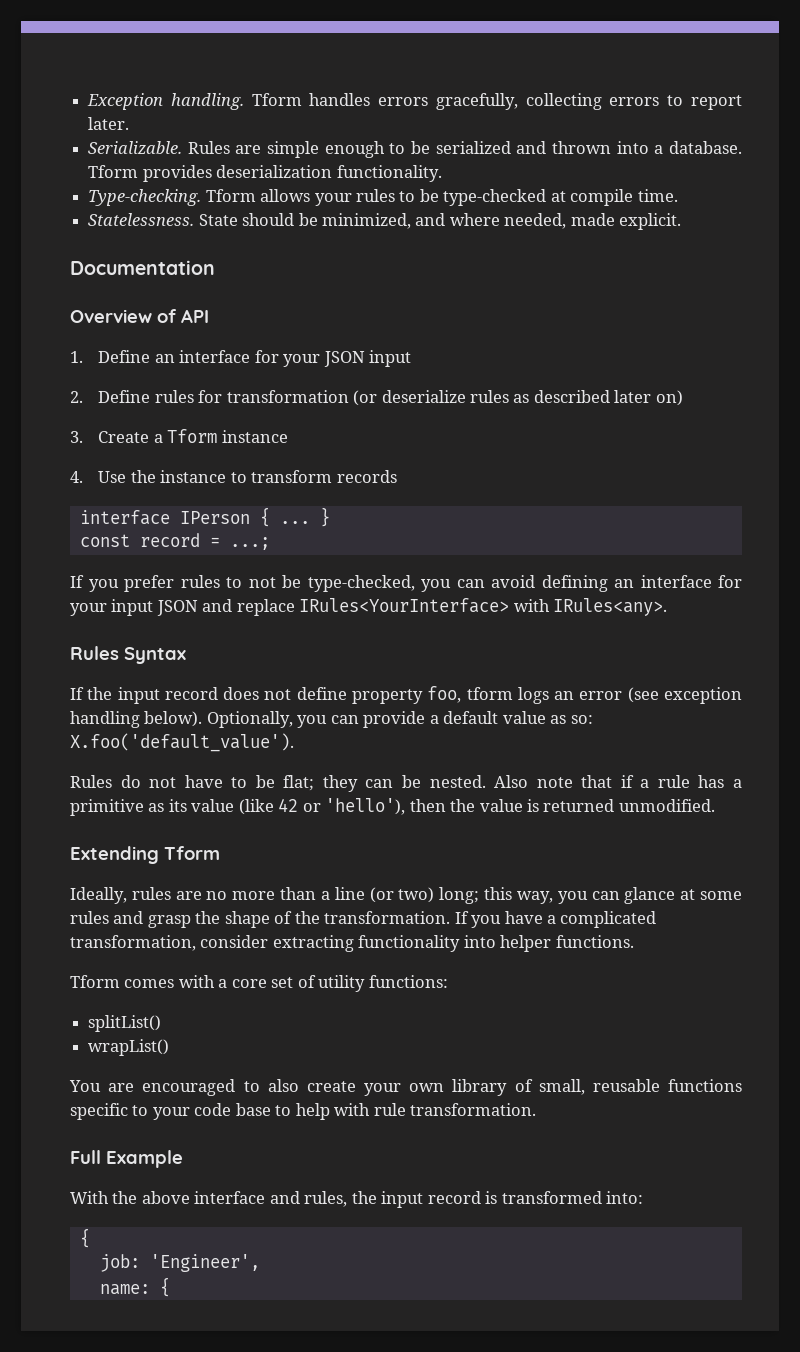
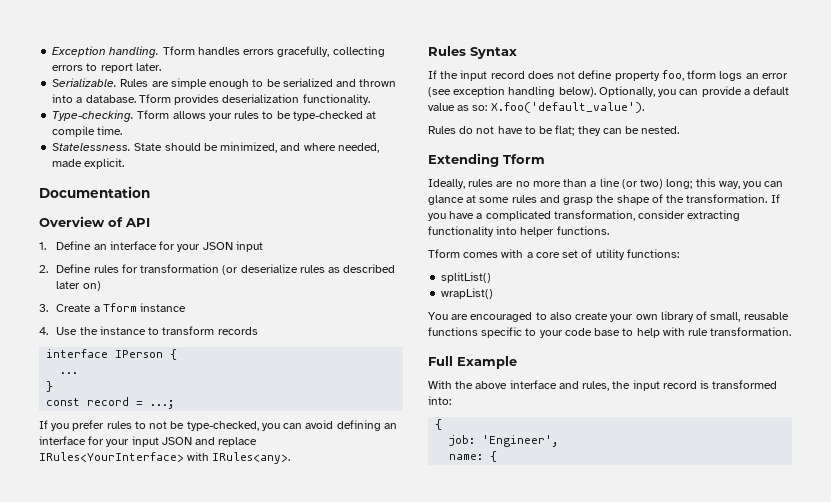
- interface IPerson { ... }
+ interface IPerson {
+ ...
+ }
- Also note that if a rule has a primitive as its value (like 42 or 'hello'), then the value is returned unmodified.

